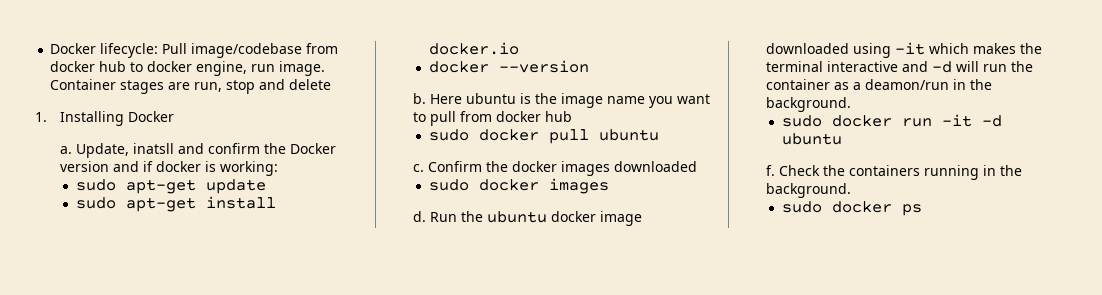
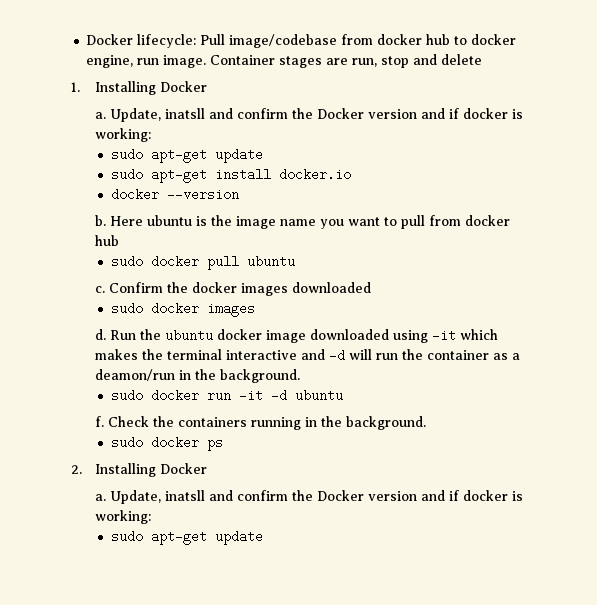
+ 2. Installing Docker
+ a. Update, inatsll and confirm the Docker version and if docker is working:
+ sudo apt-get update

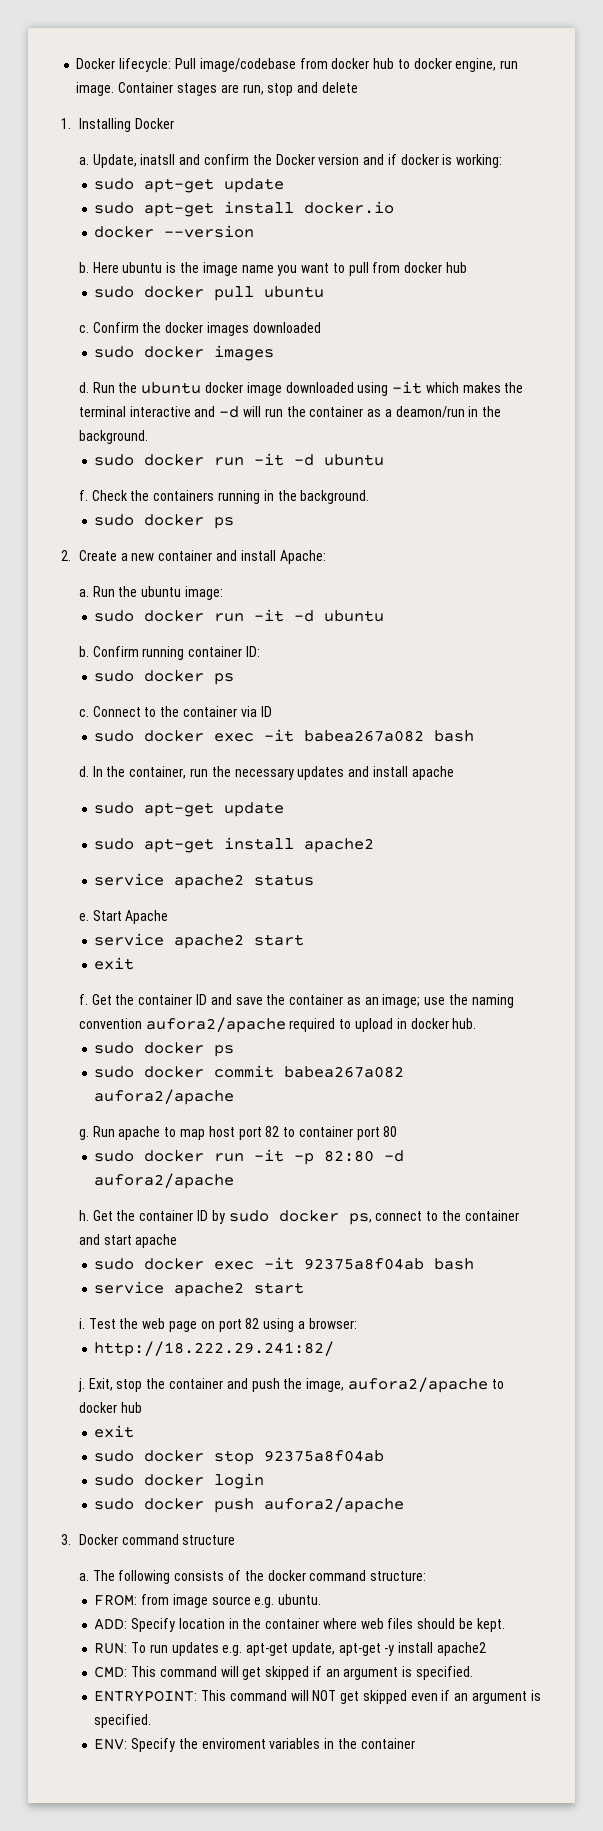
- 2. Installing Docker
- a. Update, inatsll and confirm the Docker version and if docker is working:
+ 2. Create a new container and install Apache:
+ a. Run the ubuntu image:
+ sudo docker run -it -d ubuntu
+ b. Confirm running container ID:
+ sudo docker ps
+ c. Connect to the container via ID
+ sudo docker exec -it babea267a082 bash
+ d. In the container, run the necessary updates and install apache
  sudo apt-get update
+ sudo apt-get install apache2
+ service apache2 status
+ e. Start Apache
+ service apache2 start
+ exit
+ f. Get the container ID and save the container as an image; use the naming convention aufora2/apache required to upload in docker hub.
+ sudo docker ps
+ sudo docker commit babea267a082 aufora2/apache
+ g. Run apache to map host port 82 to container port 80
+ sudo docker run -it -p 82:80 -d aufora2/apache
+ h. Get the container ID by sudo docker ps, connect to the container and start apache
+ sudo docker exec -it 92375a8f04ab bash
+ service apache2 start
+ i. Test the web page on port 82 using a browser:
+ http://18.222.29.241:82/
+ j. Exit, stop the container and push the image, aufora2/apache to docker hub
+ exit
+ sudo docker stop 92375a8f04ab
+ sudo docker login
+ sudo docker push aufora2/apache
+ 3. Docker command structure
+ a. The following consists of the docker command structure:
+ FROM: from image source e.g. ubuntu.
+ ADD: Specify location in the container where web files should be kept.
+ RUN: To run updates e.g. apt-get update, apt-get -y install apache2
+ CMD: This command will get skipped if an argument is specified.
+ ENTRYPOINT: This command will NOT get skipped even if an argument is specified.
+ ENV: Specify the enviroment variables in the container

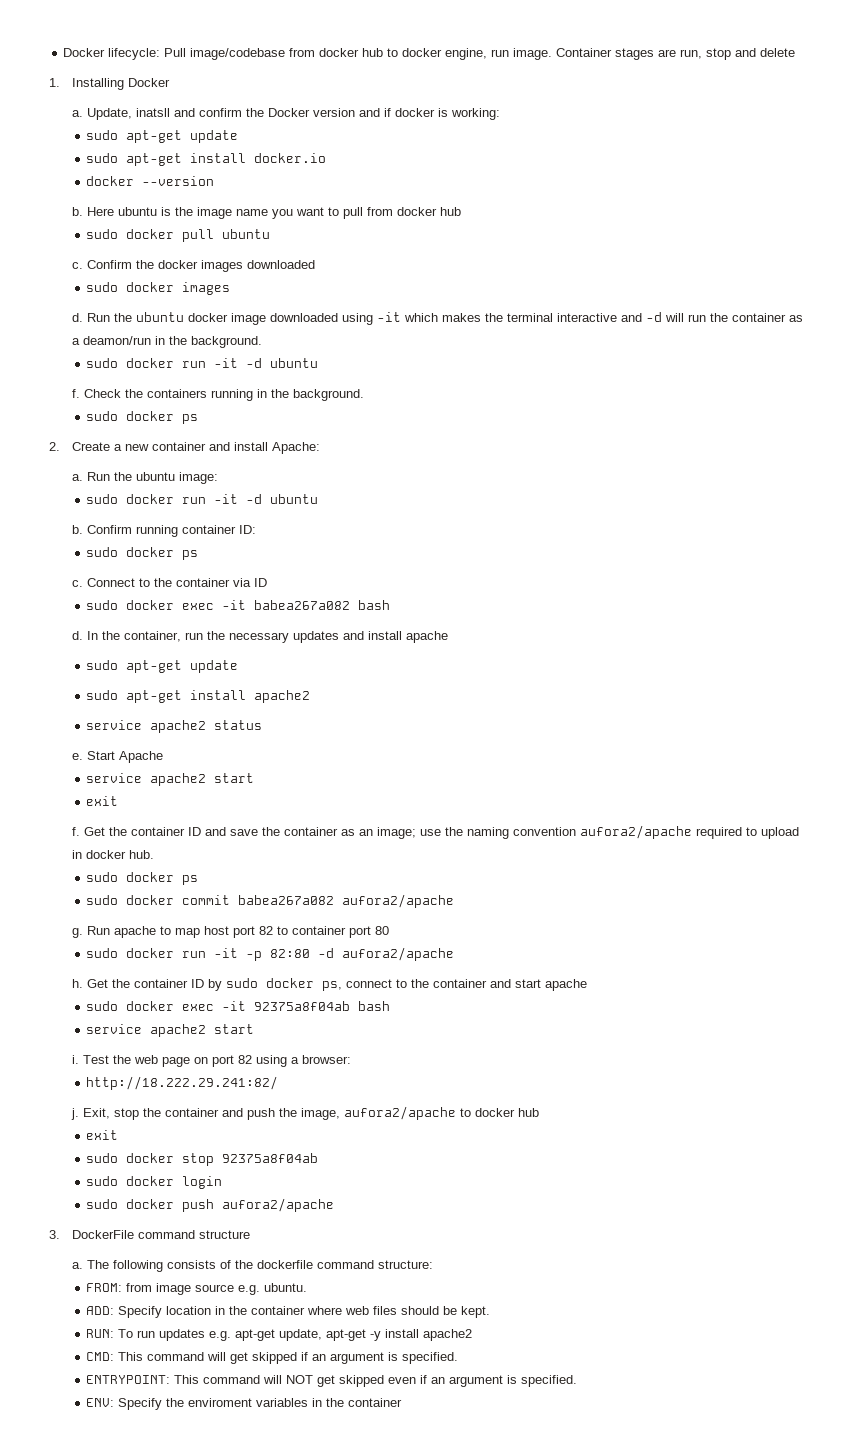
- 3. Docker command structure
+ 3. DockerFile command structure
- The following consists of the docker command structure:
+ The following consists of the dockerfile command structure:

